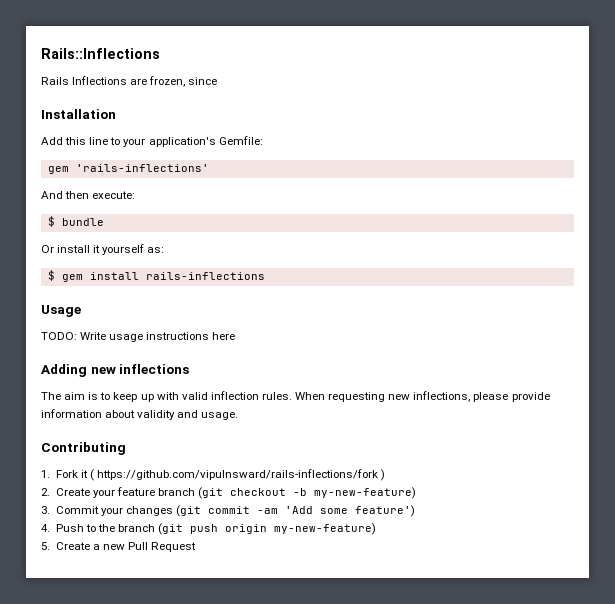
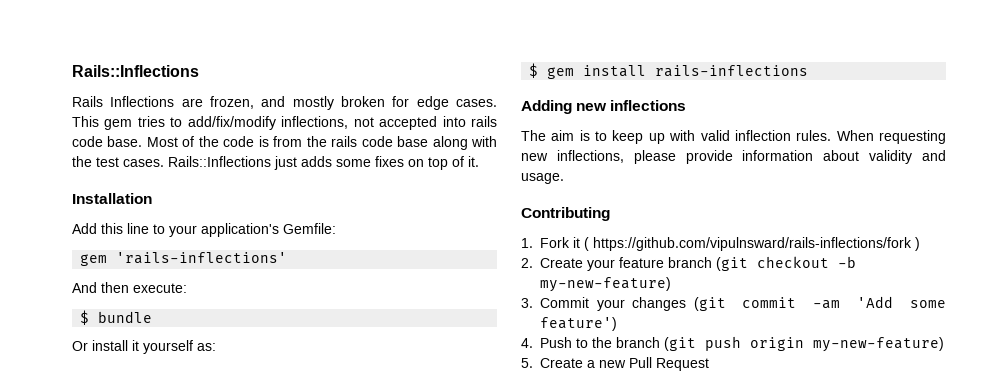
- Rails Inflections are frozen, since
+ Rails Inflections are frozen, and mostly broken for edge cases. This gem tries to add/fix/modify inflections, not accepted into rails code base. Most of the code is from the rails code base along with the test cases. Rails::Inflections just adds some fixes on top of it.
- Usage
- TODO: Write usage instructions here

